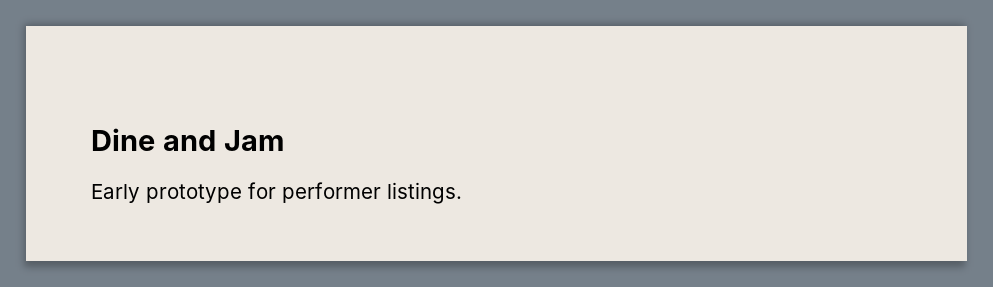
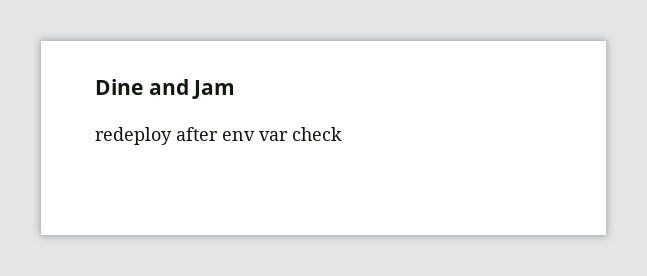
- Early prototype for performer listings.
+ redeploy after env var check

